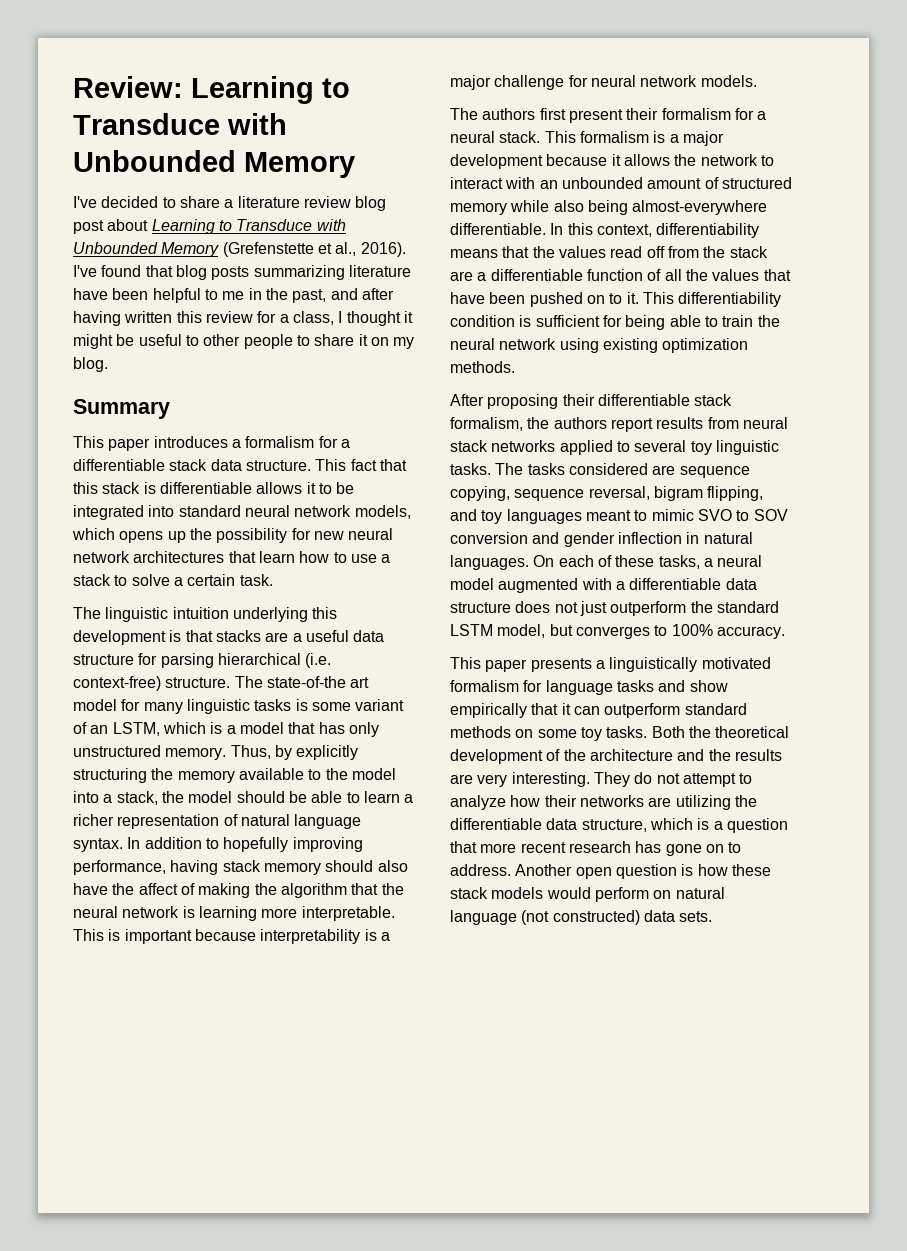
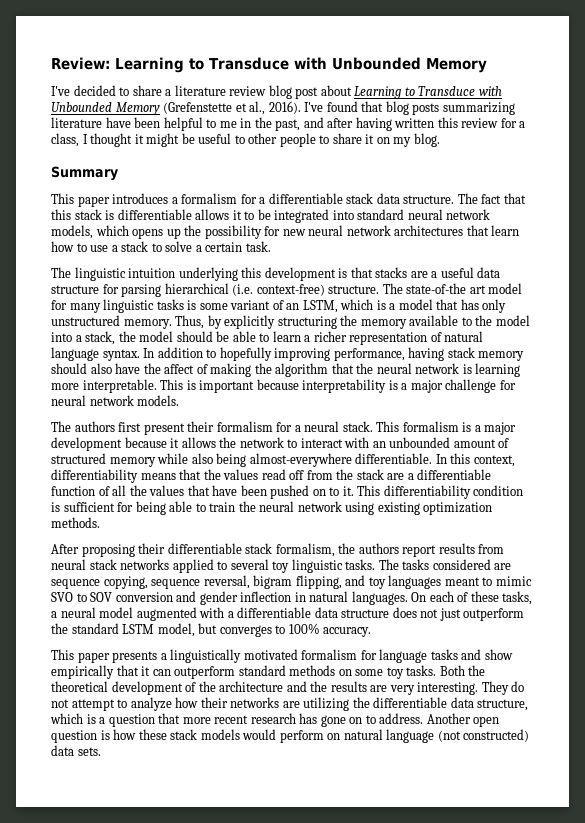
- This fact that this stack is differentiable allows it to be integrated into standard neural network models, which opens up the possibility for new neural network architectures that learn how to use a stack to solve a certain task.
+ The fact that this stack is differentiable allows it to be integrated into standard neural network models, which opens up the possibility for new neural network architectures that learn how to use a stack to solve a certain task.

